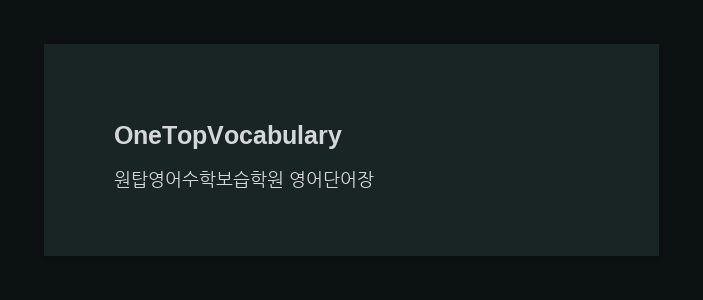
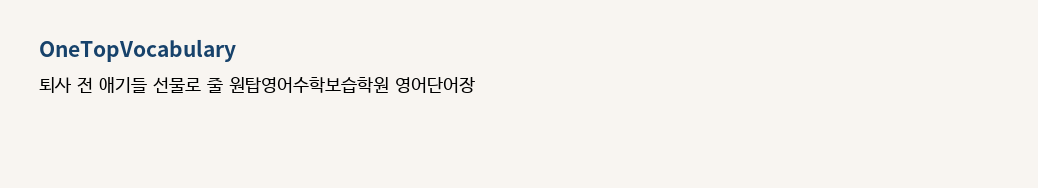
- 원탑영어수학보습학원 영어단어장
+ 퇴사 전 애기들 선물로 줄 원탑영어수학보습학원 영어단어장

